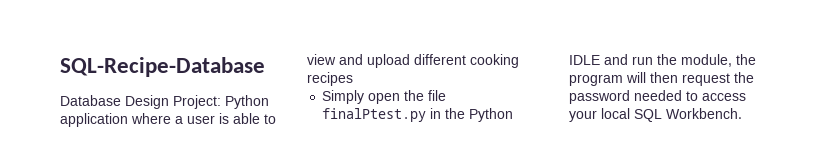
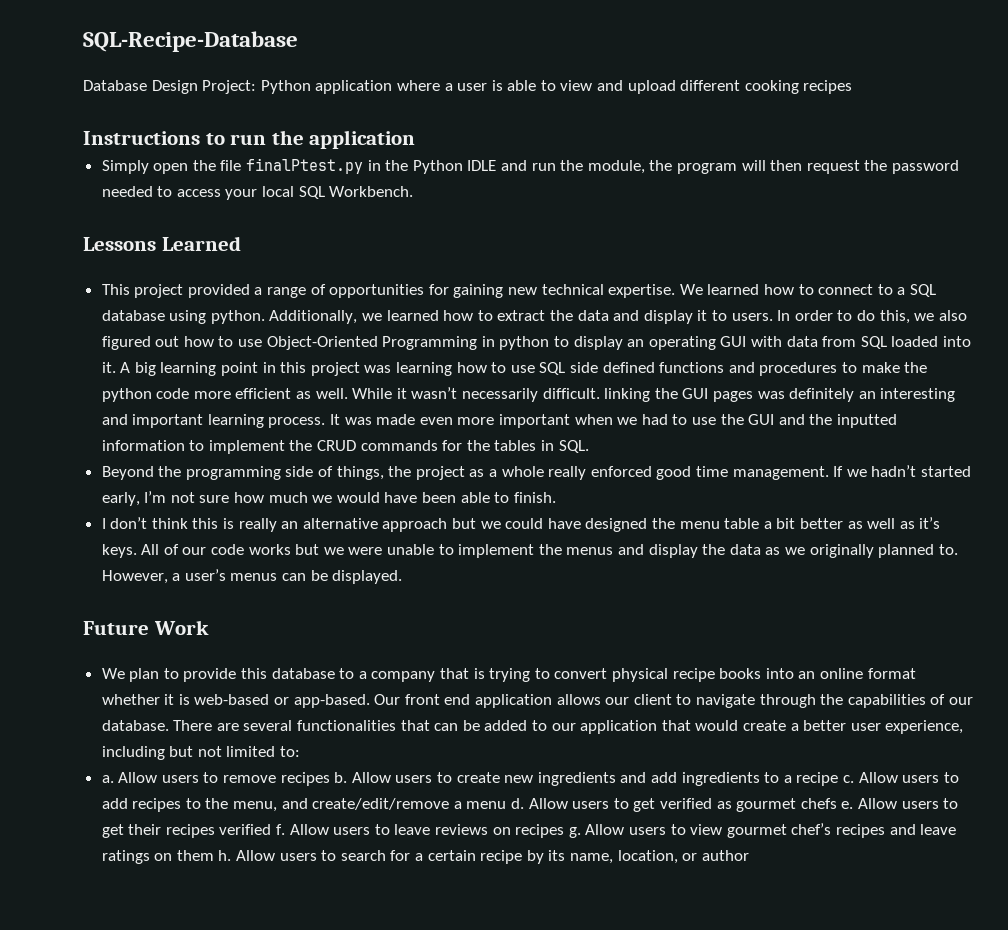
+ Instructions to run the application
+ Lessons Learned
+ This project provided a range of opportunities for gaining new technical expertise. We learned how to connect to a SQL database using python. Additionally, we learned how to extract the data and display it to users. In order to do this, we also figured out how to use Object-Oriented Programming in python to display an operating GUI with data from SQL loaded into it. A big learning point in this project was learning how to use SQL side defined functions and procedures to make the python code more efficient as well. While it wasn’t necessarily difficult. linking the GUI pages was definitely an interesting and important learning process. It was made even more important when we had to use the GUI and the inputted information to implement the CRUD commands for the tables in SQL.
+ Beyond the programming side of things, the project as a whole really enforced good time management. If we hadn’t started early, I’m not sure how much we would have been able to finish.
+ I don’t think this is really an alternative approach but we could have designed the menu table a bit better as well as it’s keys. All of our code works but we were unable to implement the menus and display the data as we originally planned to. However, a user’s menus can be displayed.
+ Future Work
+ We plan to provide this database to a company that is trying to convert physical recipe books into an online format whether it is web-based or app-based. Our front end application allows our client to navigate through the capabilities of our database. There are several functionalities that can be added to our application that would create a better user experience, including but not limited to:
+ a. Allow users to remove recipes b. Allow users to create new ingredients and add ingredients to a recipe c. Allow users to add recipes to the menu, and create/edit/remove a menu d. Allow users to get verified as gourmet chefs e. Allow users to get their recipes verified f. Allow users to leave reviews on recipes g. Allow users to view gourmet chef’s recipes and leave ratings on them h. Allow users to search for a certain recipe by its name, location, or author

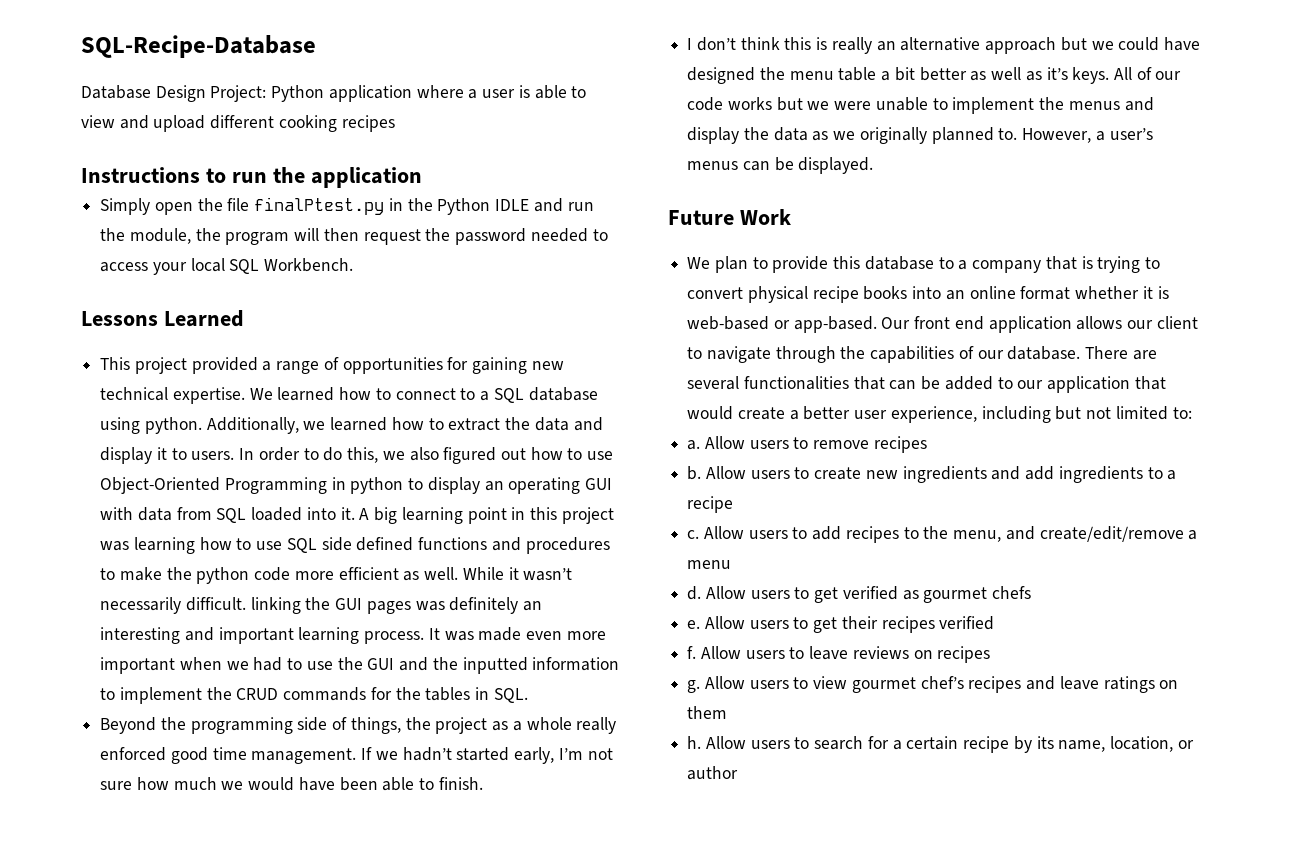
- Allow users to remove recipes b.
+ Allow users to remove recipes
+ b.
- Allow users to create new ingredients and add ingredients to a recipe c.
+ Allow users to create new ingredients and add ingredients to a recipe
+ c.
- Allow users to add recipes to the menu, and create/edit/remove a menu d.
+ Allow users to add recipes to the menu, and create/edit/remove a menu
+ d.
- Allow users to get verified as gourmet chefs e.
+ Allow users to get verified as gourmet chefs
+ e.
- Allow users to get their recipes verified f.
+ Allow users to get their recipes verified
+ f.
- Allow users to leave reviews on recipes g.
+ Allow users to leave reviews on recipes
+ g.
- Allow users to view gourmet chef’s recipes and leave ratings on them h.
+ Allow users to view gourmet chef’s recipes and leave ratings on them
+ h.

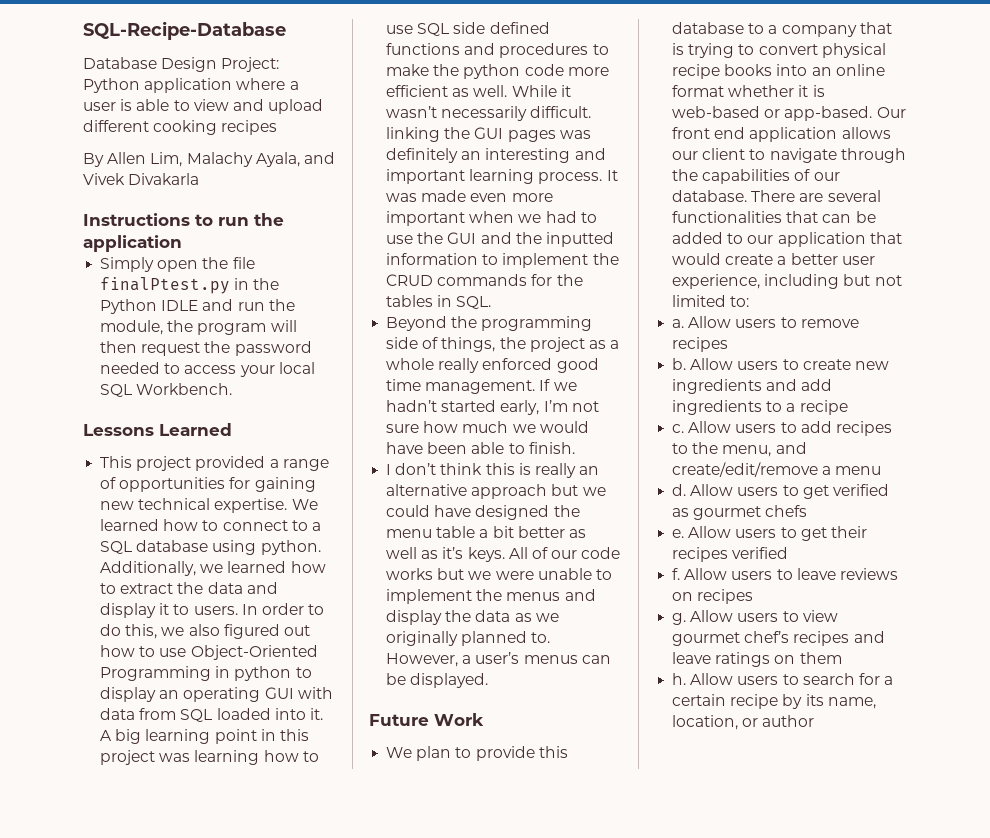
+ By Allen Lim, Malachy Ayala, and Vivek Divakarla

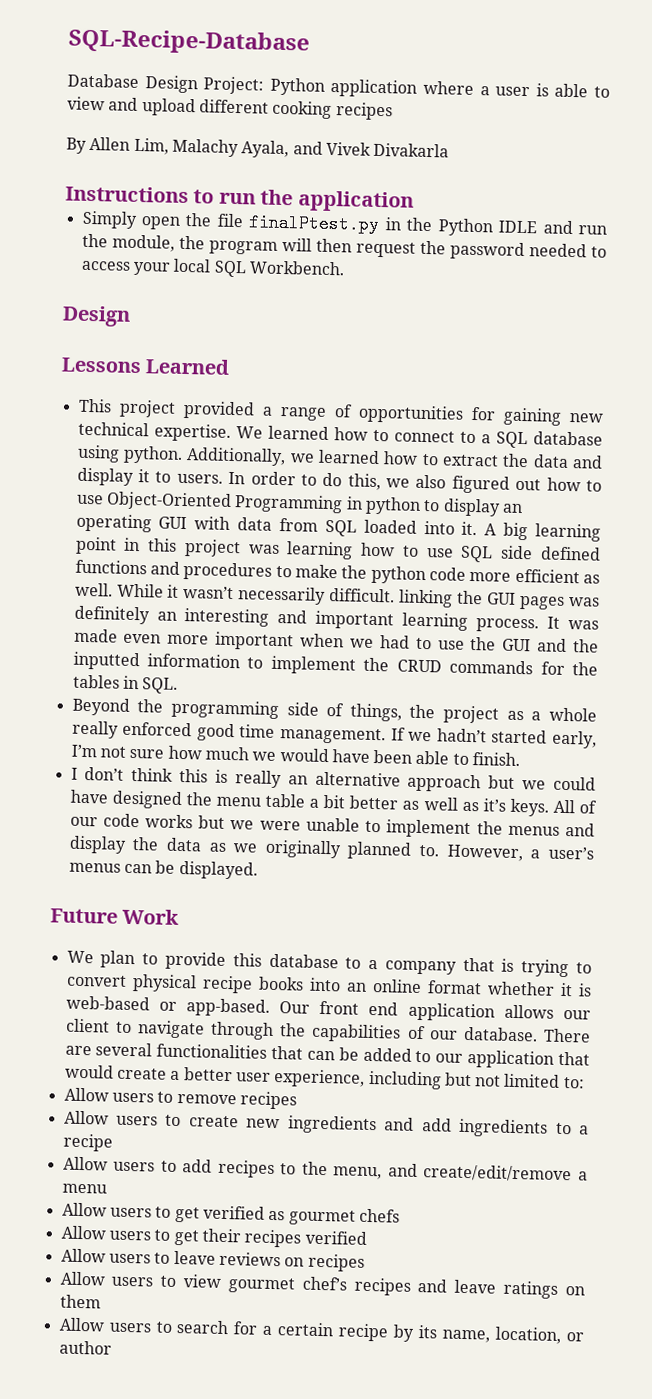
  Simply open the file finalPtest.py in the Python IDLE and run the module, the program will then request the password needed to access your local SQL Workbench.
+ Design
- a.
- b.
- c.
- d.
- e.
- f.
- g.
- h.

